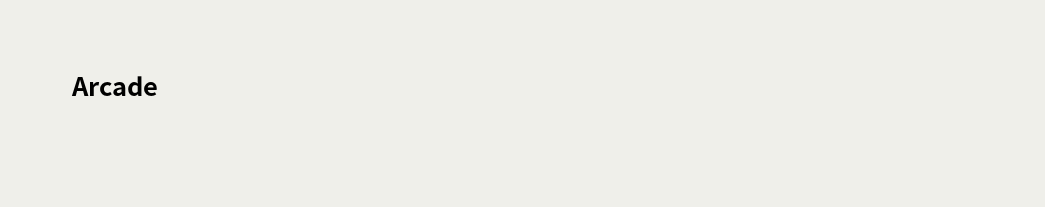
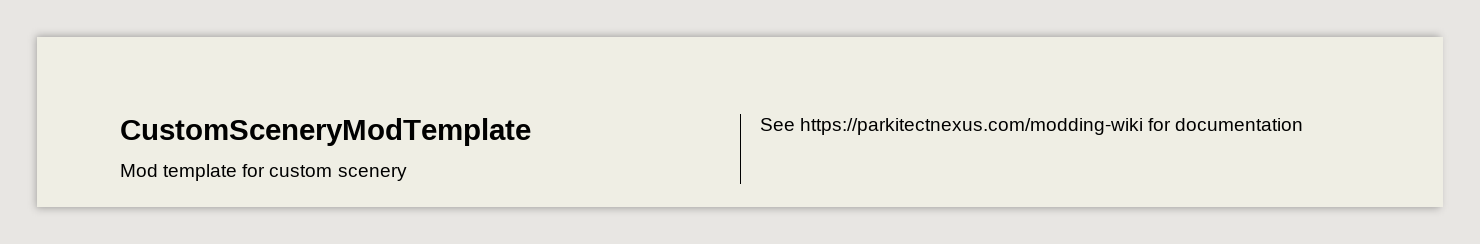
- Arcade
+ CustomSceneryModTemplate
+ Mod template for custom scenery
+ See https://parkitectnexus.com/modding-wiki for documentation

